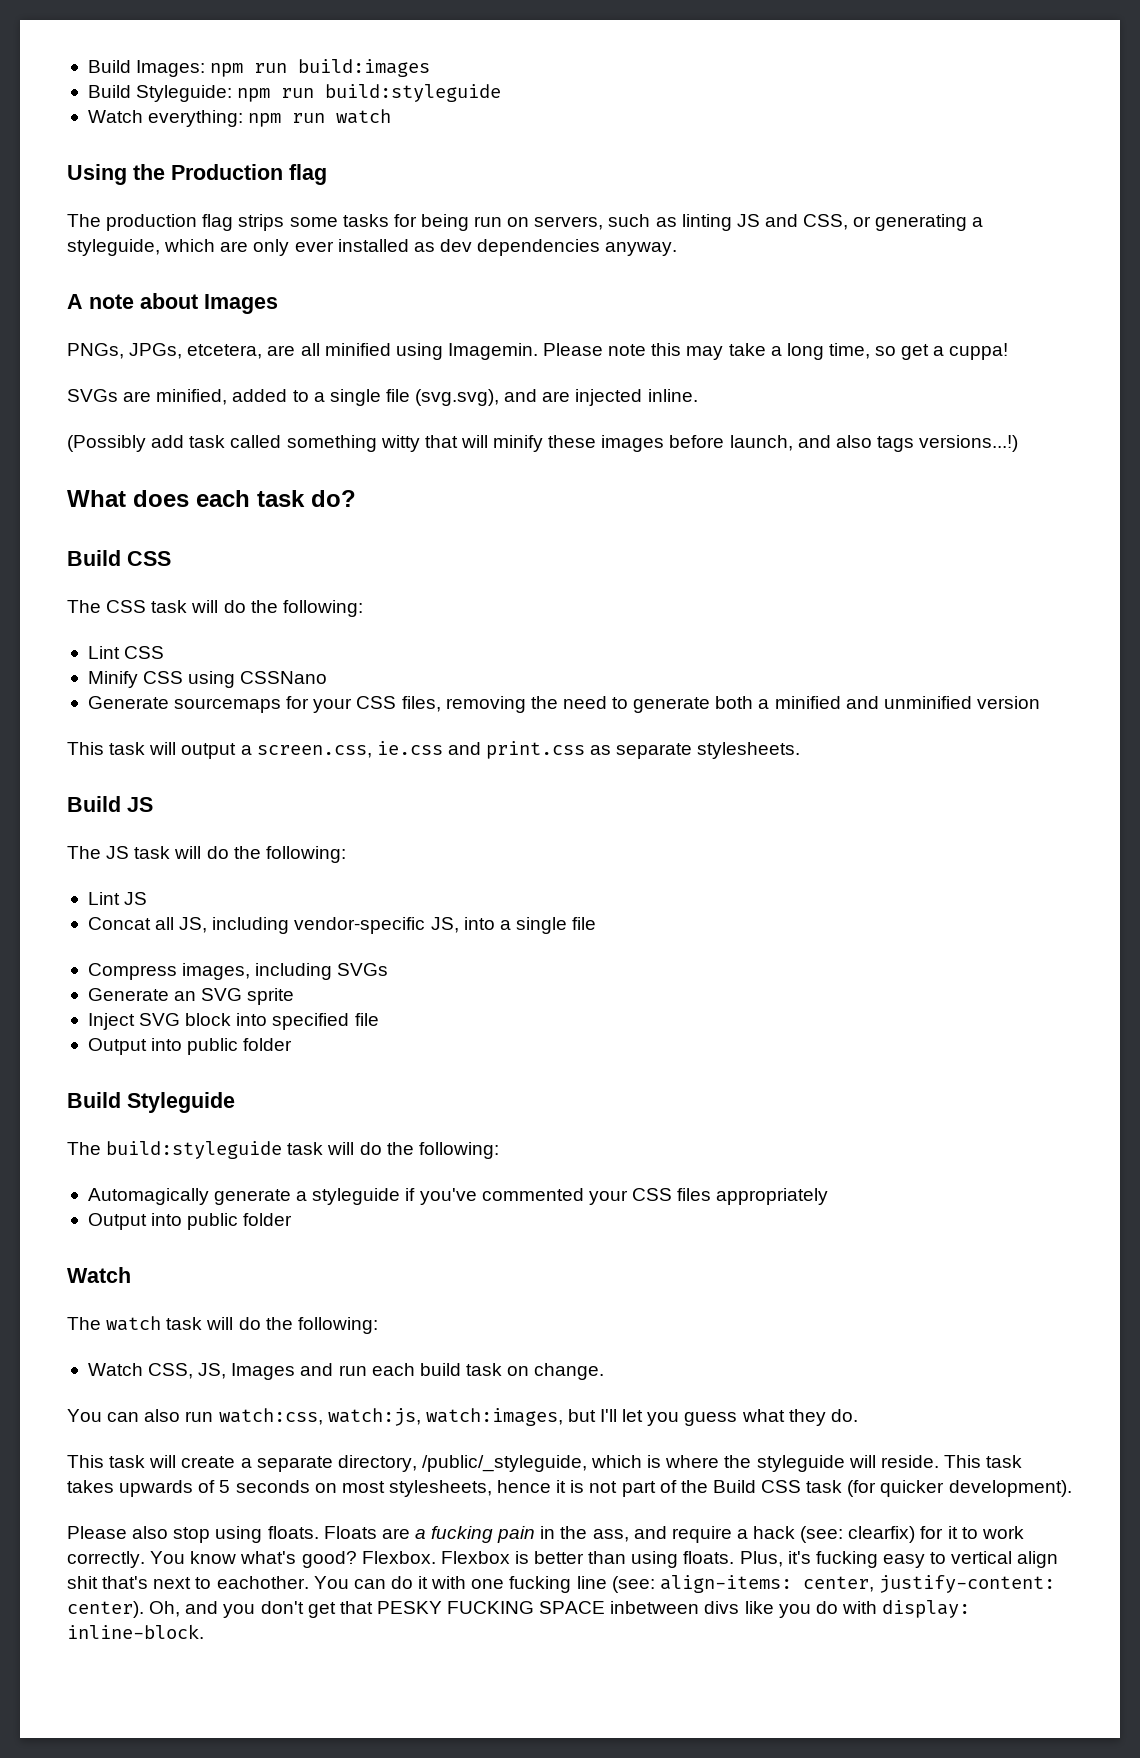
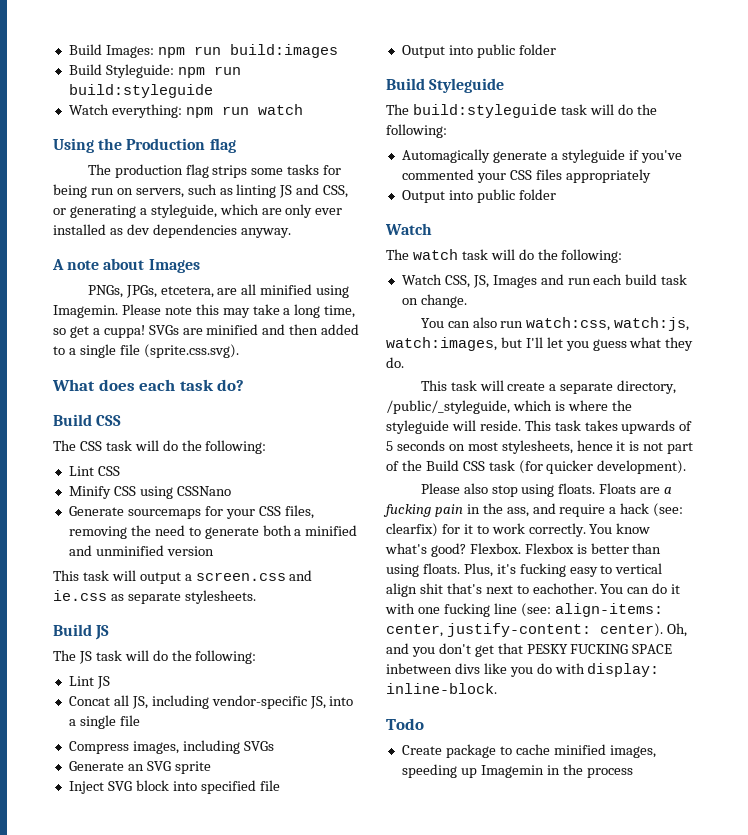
- Please note this may take a long time, so get a cuppa!
- SVGs are minified, added to a single file (svg.svg), and are injected inline.
- (Possibly add task called something witty that will minify these images before launch, and also tags versions...!)
+ Please note this may take a long time, so get a cuppa! SVGs are minified and then added to a single file (sprite.css.svg).
- This task will output a screen.css, ie.css and print.css as separate stylesheets.
+ This task will output a screen.css and ie.css as separate stylesheets.
+ Todo
+ Create package to cache minified images, speeding up Imagemin in the process

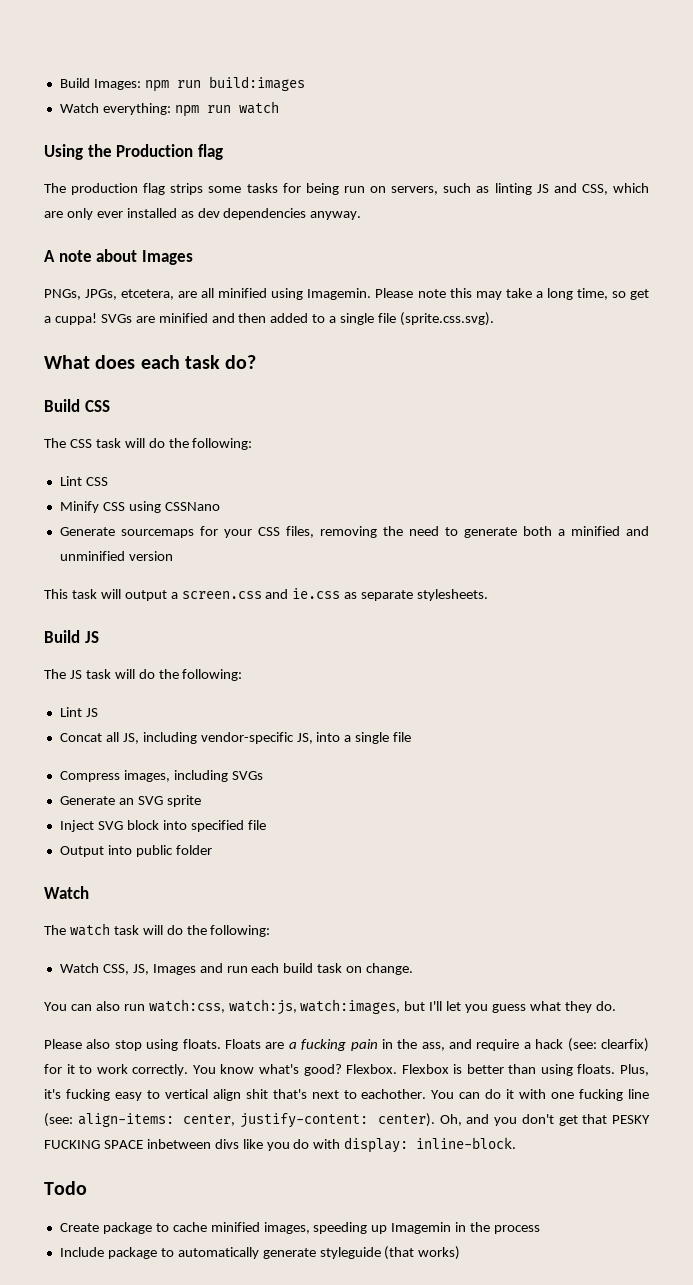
- Build Styleguide: npm run build:styleguide
- The production flag strips some tasks for being run on servers, such as linting JS and CSS, or generating a styleguide, which are only ever installed as dev dependencies anyway.
+ The production flag strips some tasks for being run on servers, such as linting JS and CSS, which are only ever installed as dev dependencies anyway.
- Build Styleguide
- The build:styleguide task will do the following:
- Automagically generate a styleguide if you've commented your CSS files appropriately
- Output into public folder
- This task will create a separate directory, /public/_styleguide, which is where the styleguide will reside. This task takes upwards of 5 seconds on most stylesheets, hence it is not part of the Build CSS task (for quicker development).
+ Include package to automatically generate styleguide (that works)

